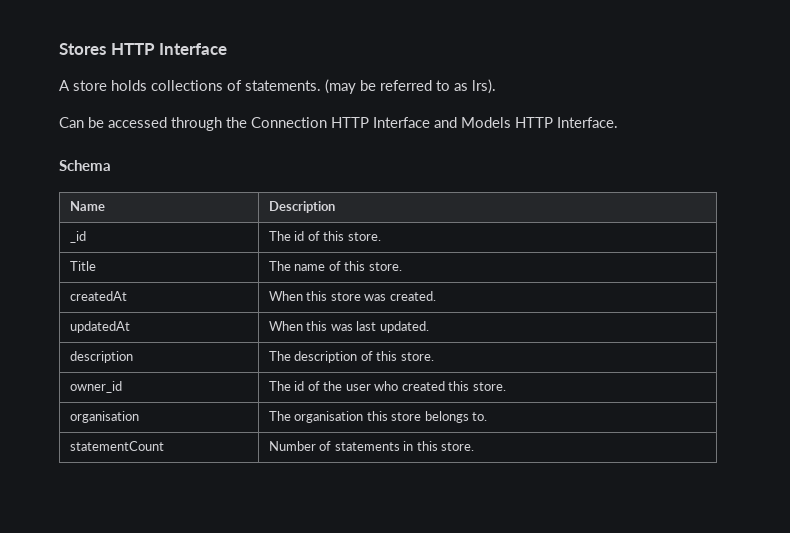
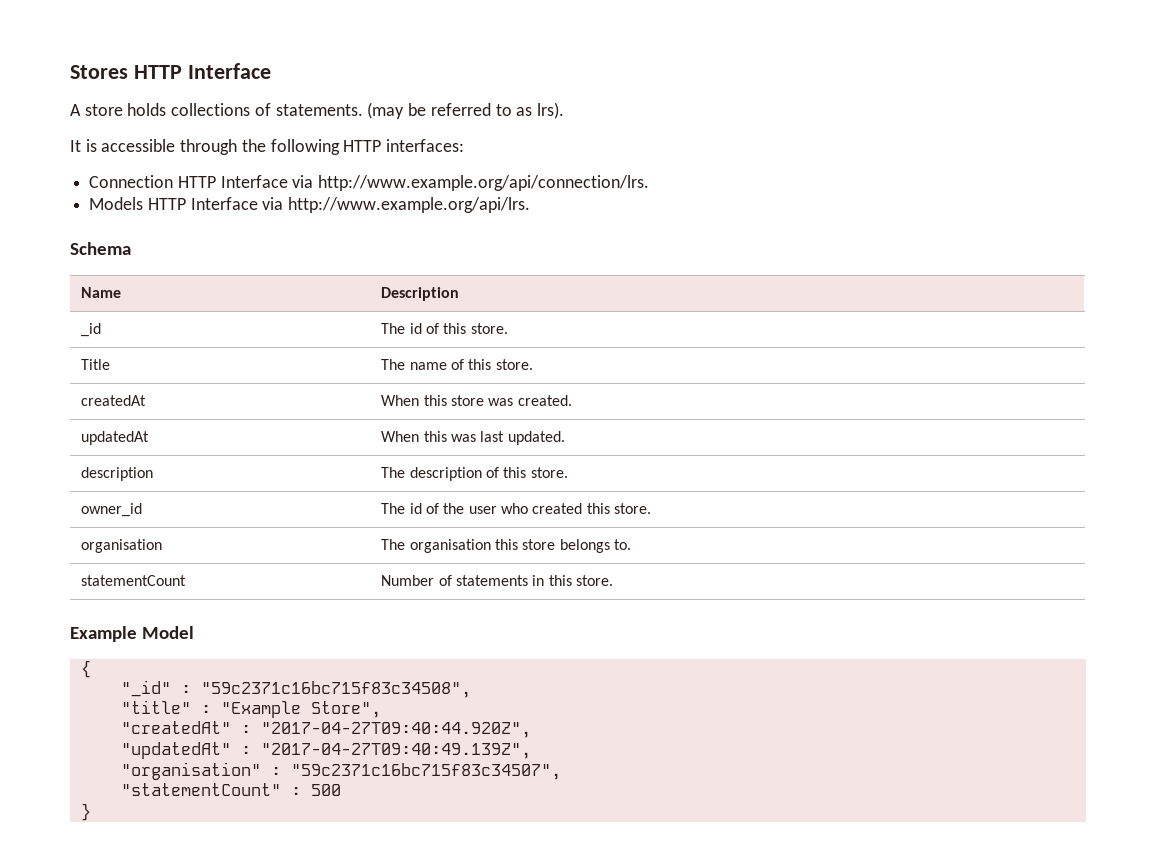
- Can be accessed through the Connection HTTP Interface and Models HTTP Interface.
+ It is accessible through the following HTTP interfaces:
+ Connection HTTP Interface via http://www.example.org/api/connection/lrs.
+ Models HTTP Interface via http://www.example.org/api/lrs.
+ Example Model
+ {
+ "_id" : "59c2371c16bc715f83c34508",
+ "title" : "Example Store",
+ "createdAt" : "2017-04-27T09:40:44.920Z",
+ "updatedAt" : "2017-04-27T09:40:49.139Z",
+ "organisation" : "59c2371c16bc715f83c34507",
+ "statementCount" : 500
+ }

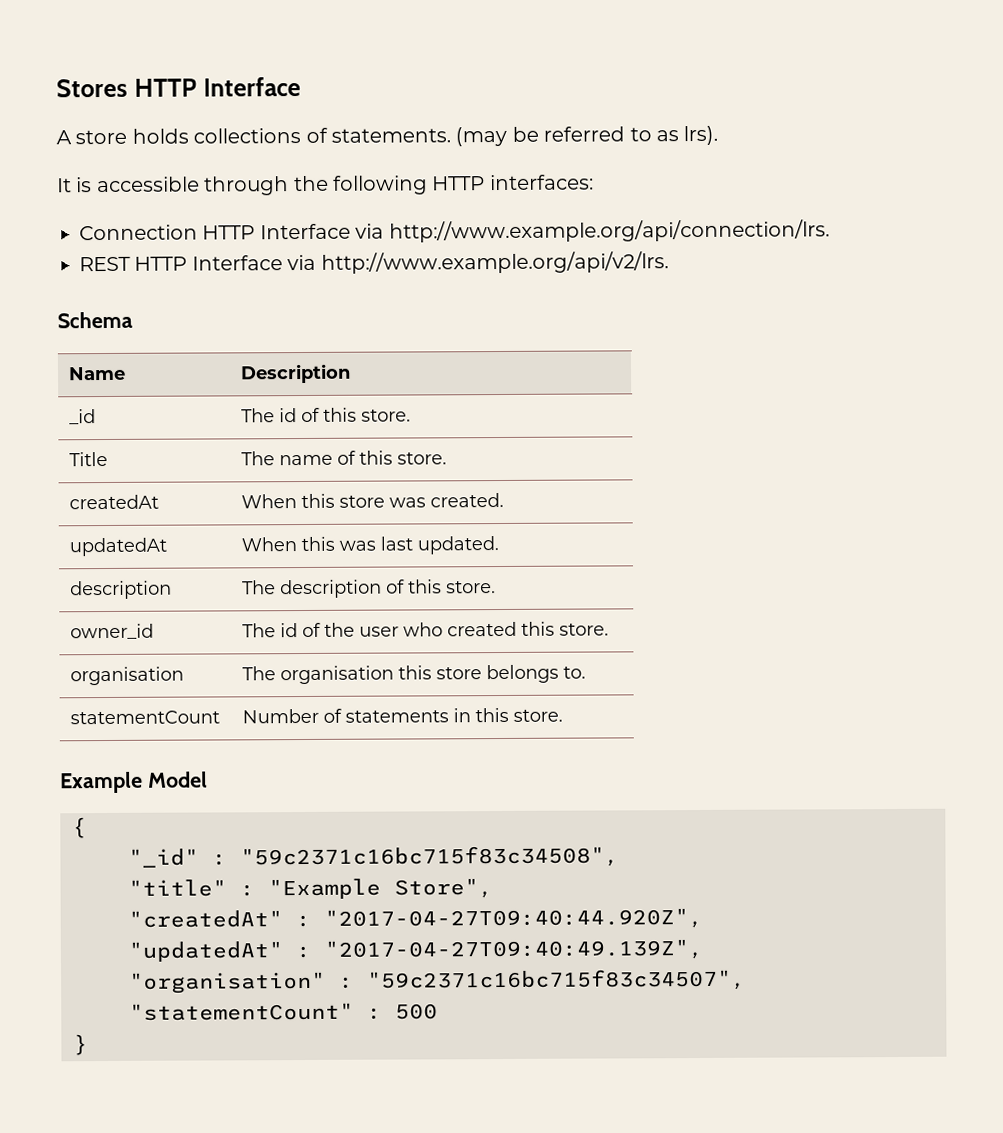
- Models HTTP Interface via http://www.example.org/api/lrs.
+ REST HTTP Interface via http://www.example.org/api/v2/lrs.

